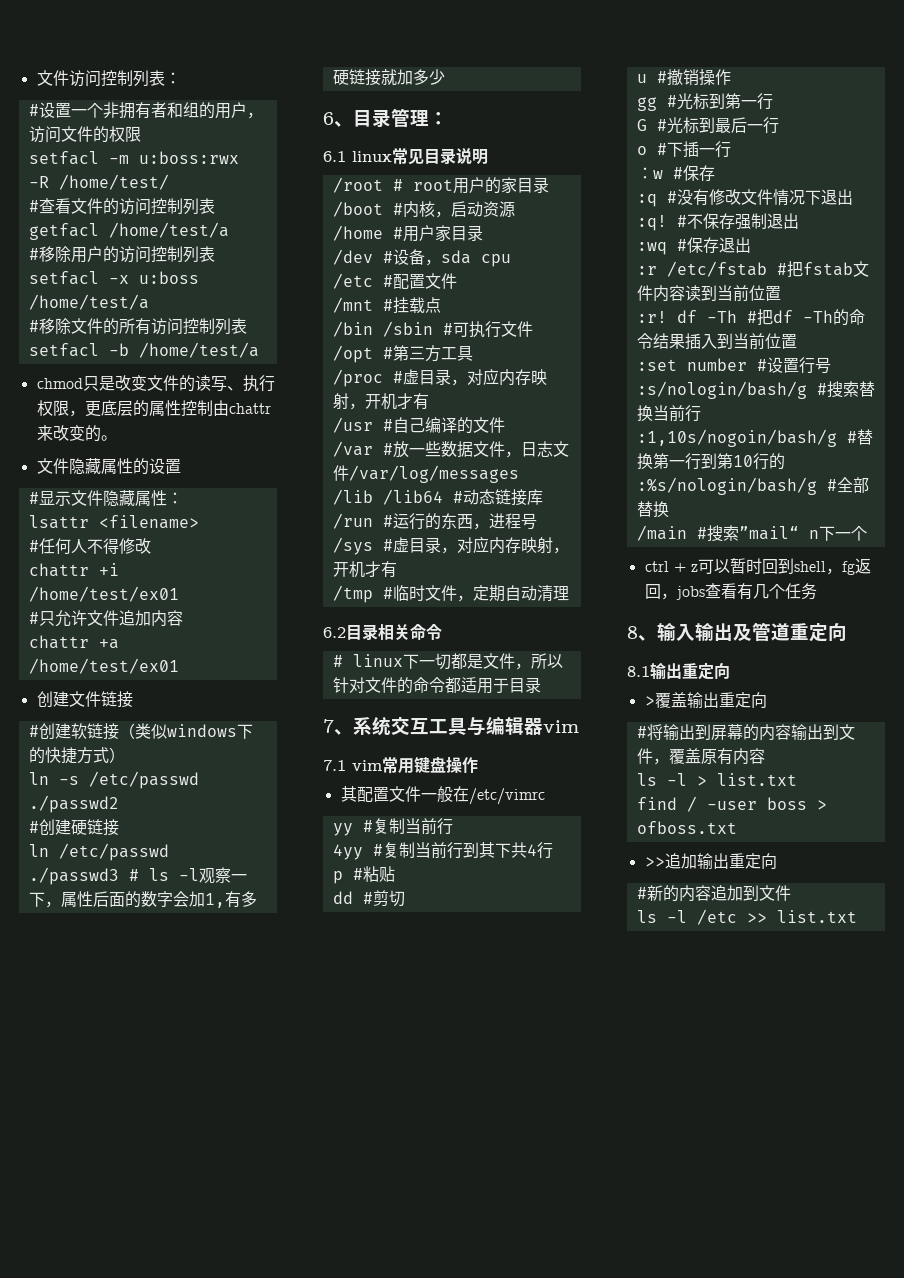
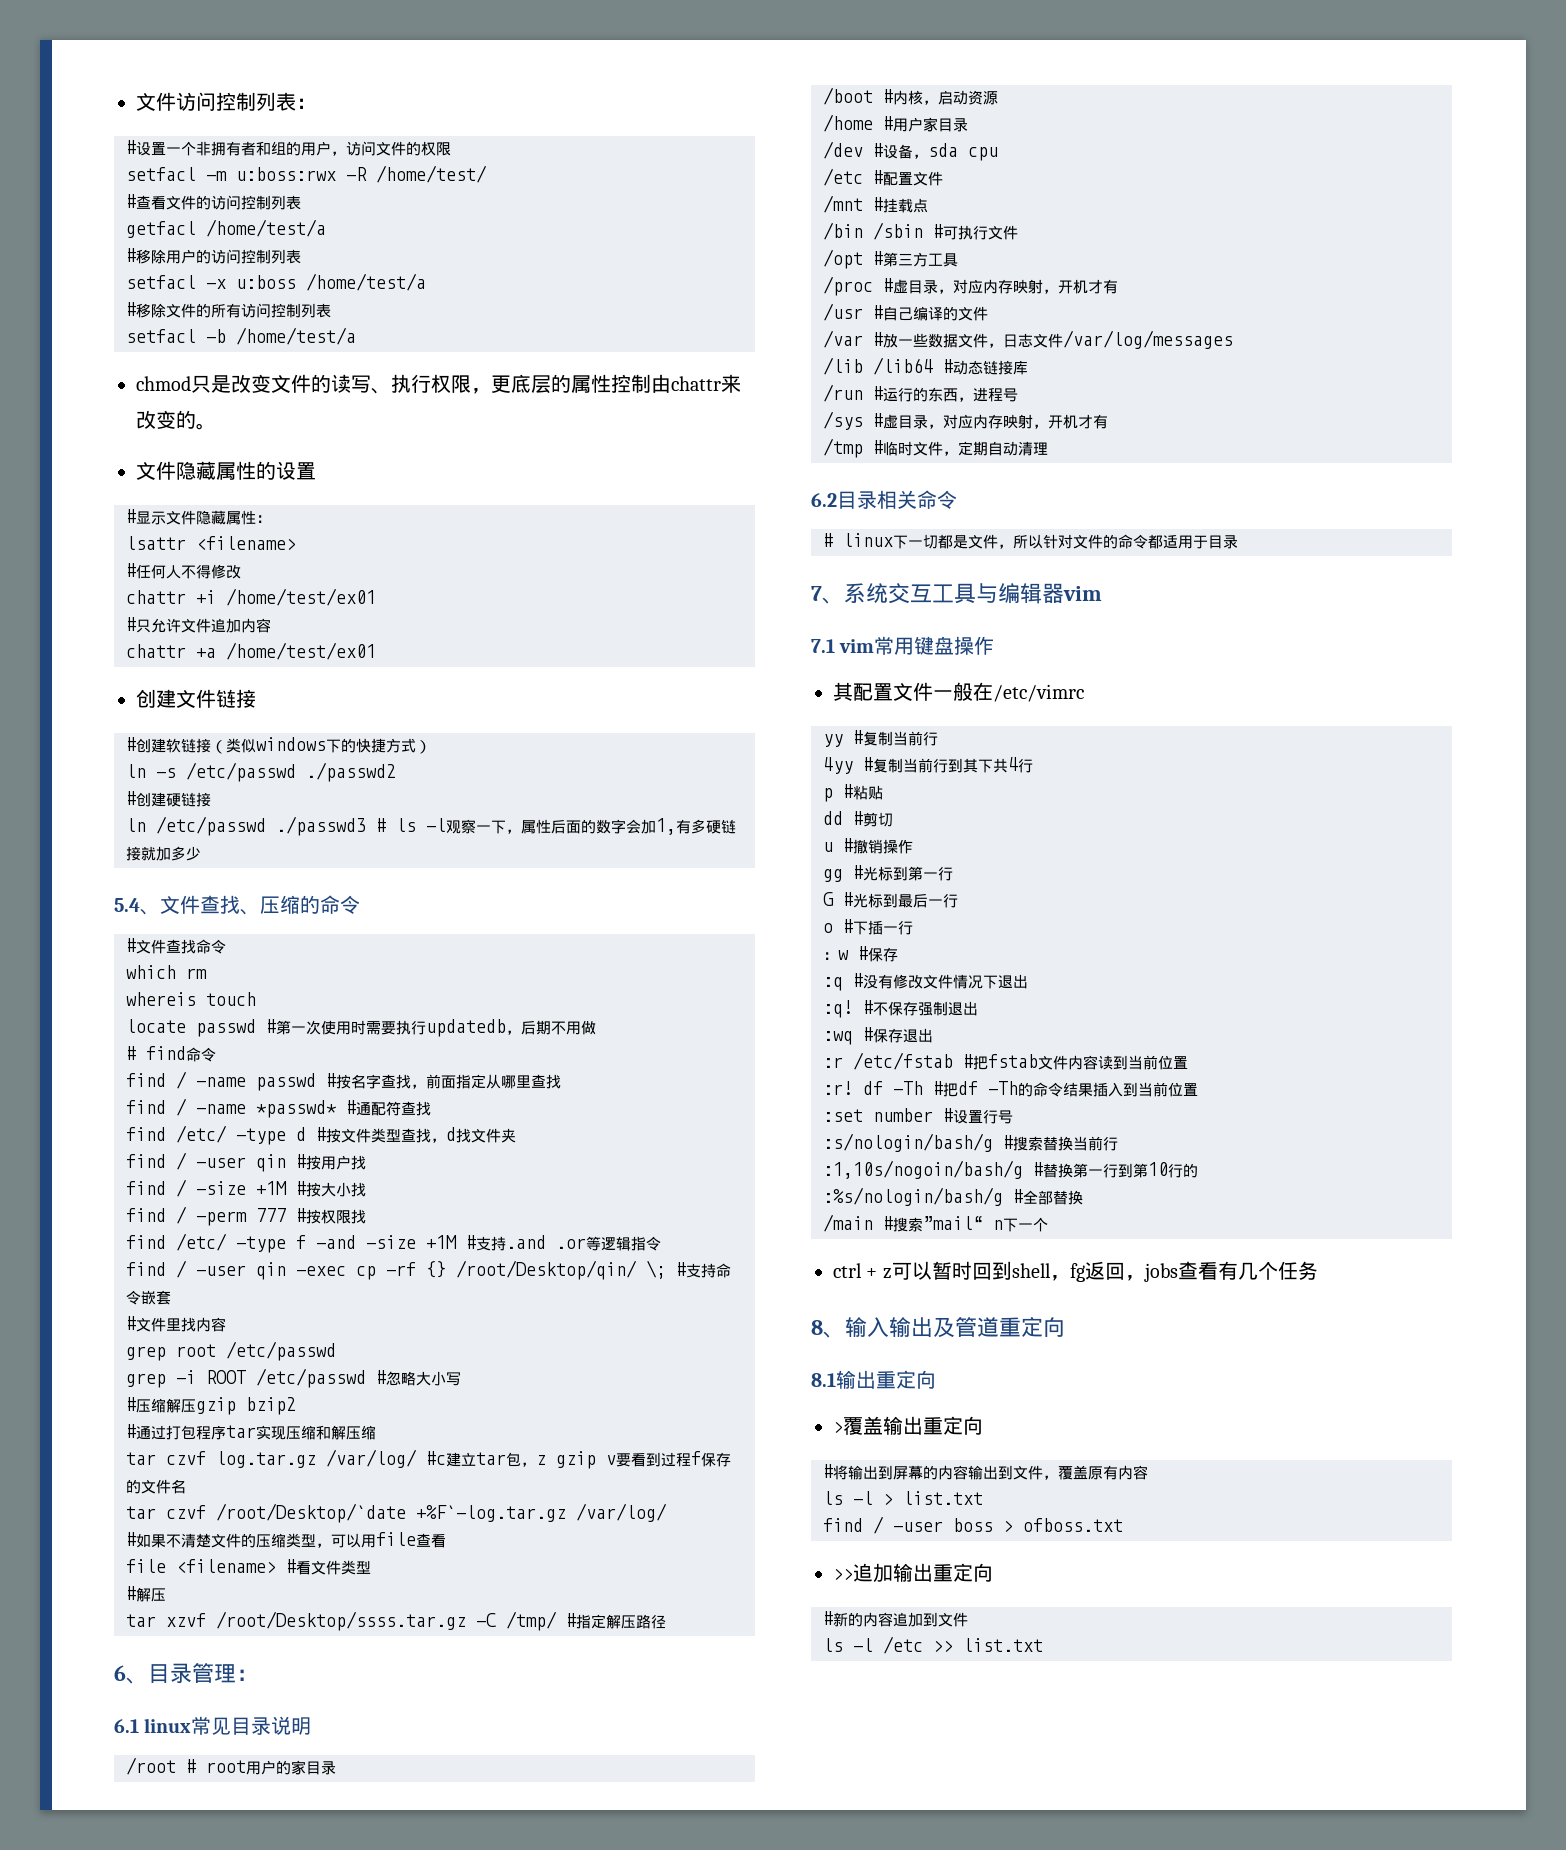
+ 5.4、文件查找、压缩的命令
+ #文件查找命令
+ which rm
+ whereis touch
+ locate passwd #第一次使用时需要执行updatedb，后期不用做
+ # find命令
+ find / -name passwd #按名字查找，前面指定从哪里查找
+ find / -name *passwd* #通配符查找
+ find /etc/ -type d #按文件类型查找，d找文件夹
+ find / -user qin #按用户找
+ find / -size +1M #按大小找
+ find / -perm 777 #按权限找
+ find /etc/ -type f -and -size +1M #支持.and .or等逻辑指令
+ find / -user qin -exec cp -rf {} /root/Desktop/qin/ \; #支持命令嵌套
+ #文件里找内容
+ grep root /etc/passwd
+ grep -i ROOT /etc/passwd #忽略大小写
+ #压缩解压gzip bzip2
+ #通过打包程序tar实现压缩和解压缩
+ tar czvf log.tar.gz /var/log/ #c建立tar包，z gzip v要看到过程f保存的文件名
+ tar czvf /root/Desktop/`date +%F`-log.tar.gz /var/log/
+ #如果不清楚文件的压缩类型，可以用file查看
+ file <filename> #看文件类型
+ #解压
+ tar xzvf /root/Desktop/ssss.tar.gz -C /tmp/ #指定解压路径

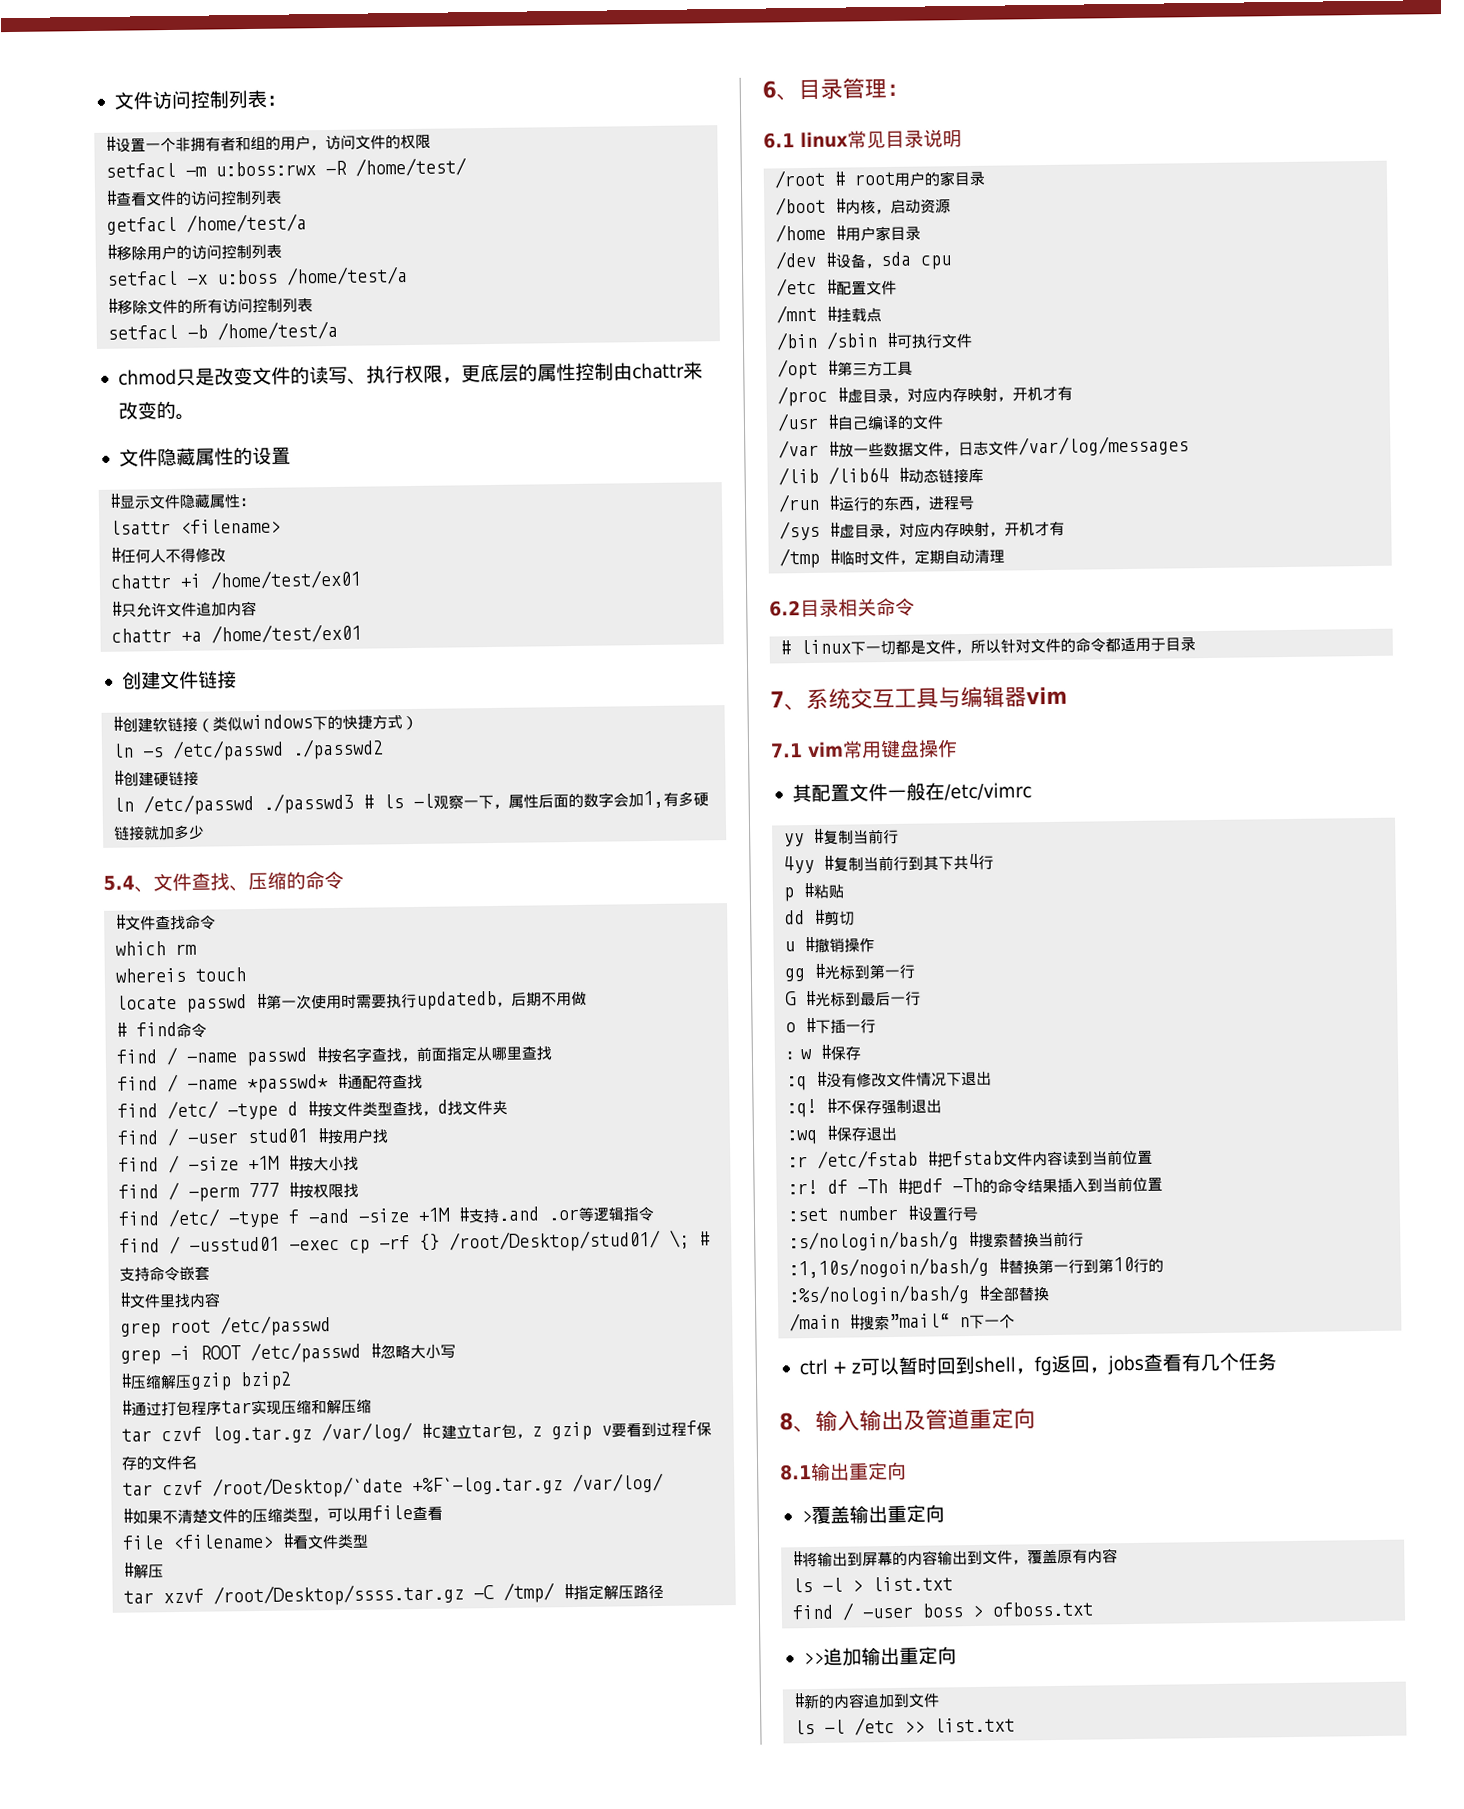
- find / -user qin #按用户找
+ find / -user stud01 #按用户找
- find / -user qin -exec cp -rf {} /root/Desktop/qin/ \; #支持命令嵌套
+ find / -usstud01 -exec cp -rf {} /root/Desktop/stud01/ \; #支持命令嵌套

